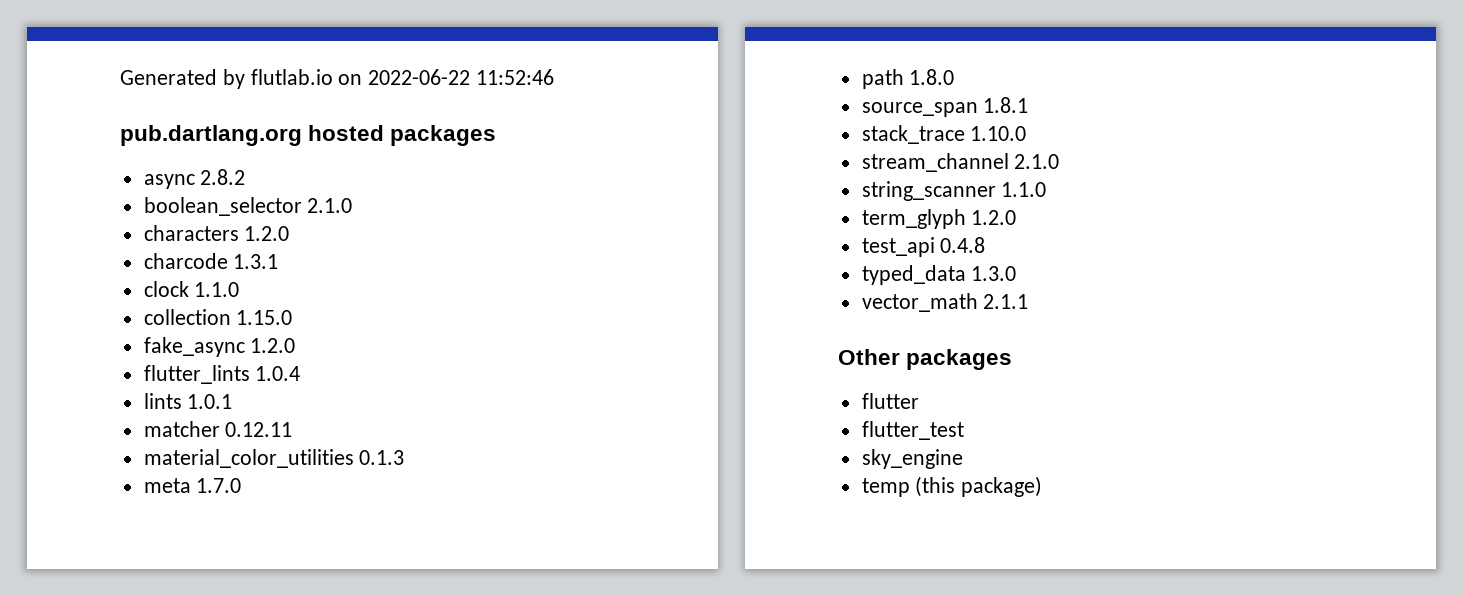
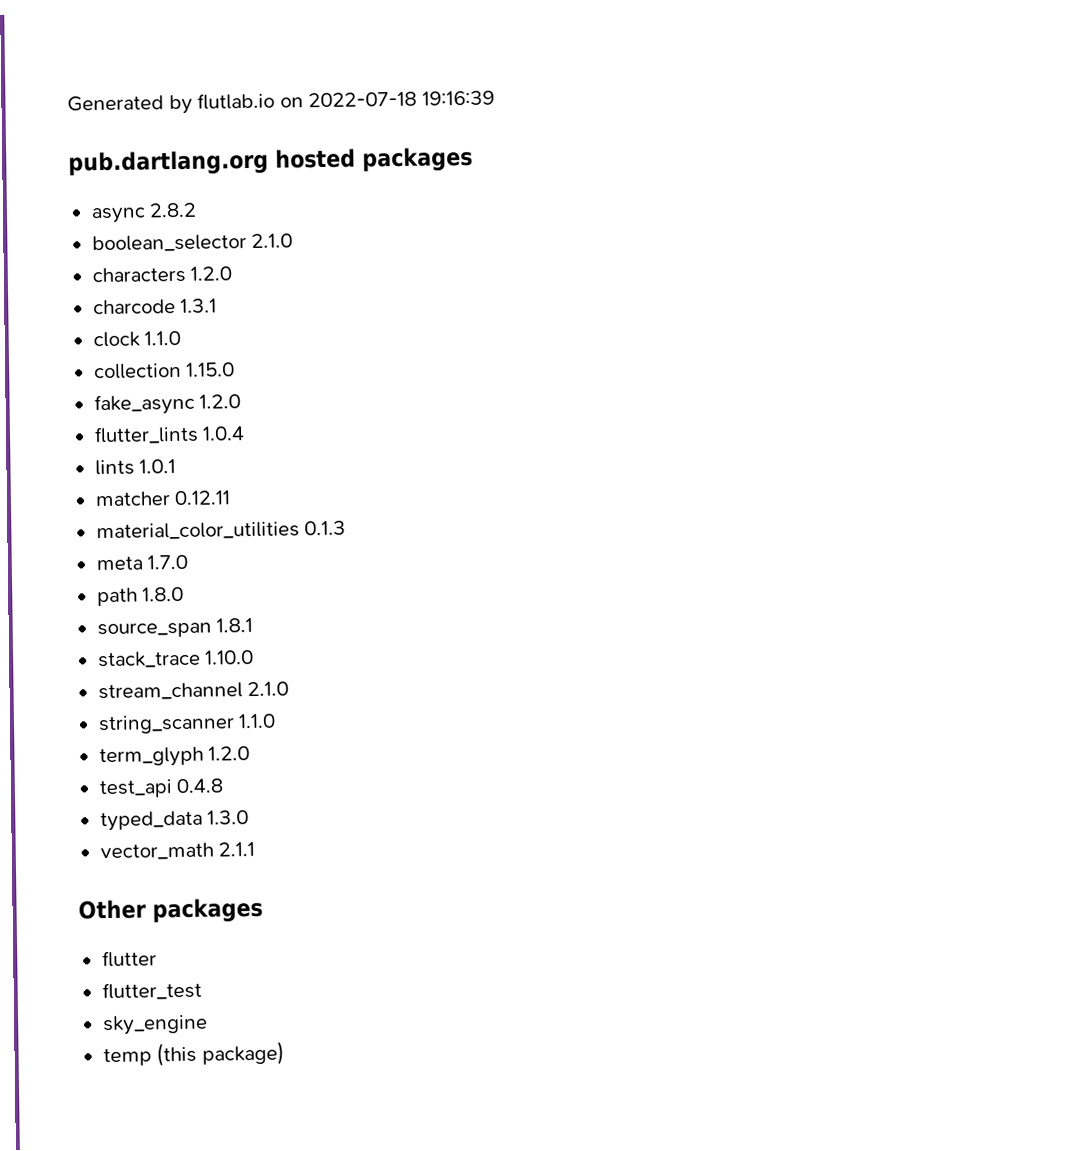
- Generated by flutlab.io on 2022-06-22 11:52:46
+ Generated by flutlab.io on 2022-07-18 19:16:39

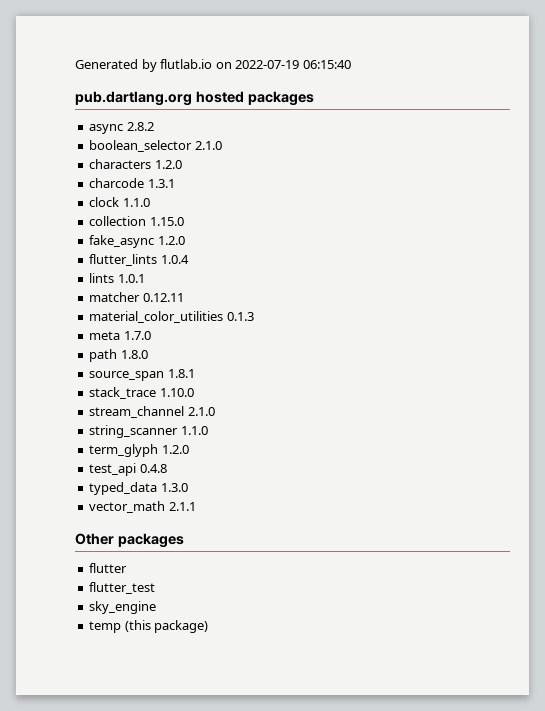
- Generated by flutlab.io on 2022-07-18 19:16:39
+ Generated by flutlab.io on 2022-07-19 06:15:40

